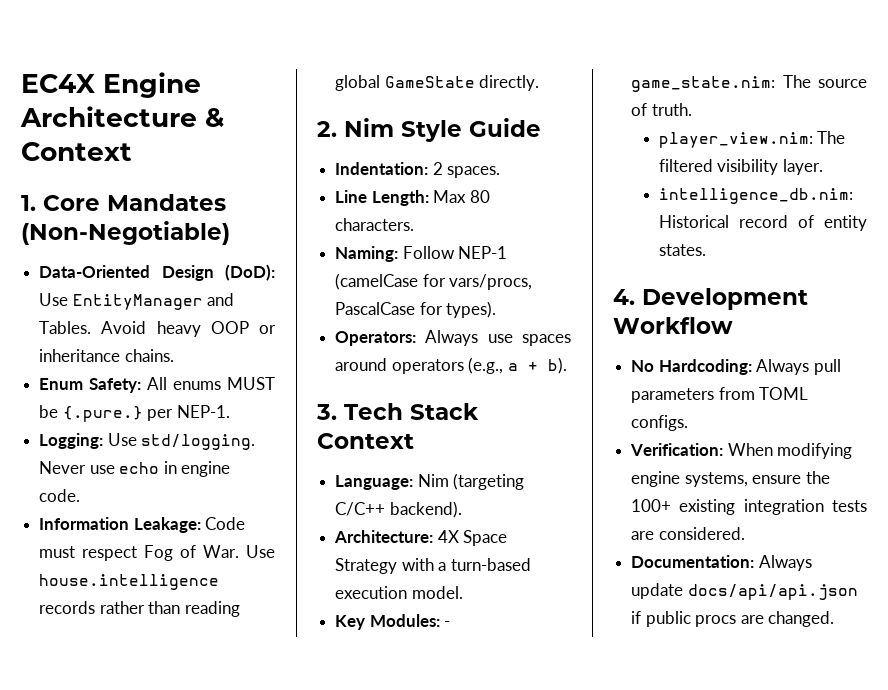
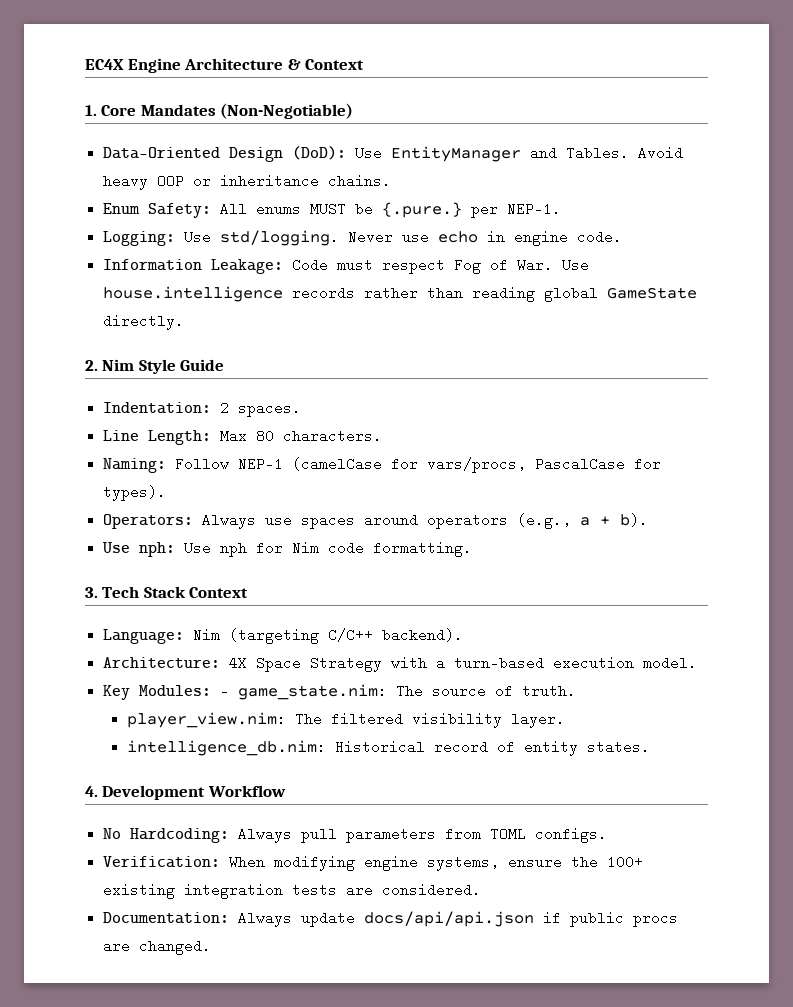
+ Use nph: Use nph for Nim code formatting.

